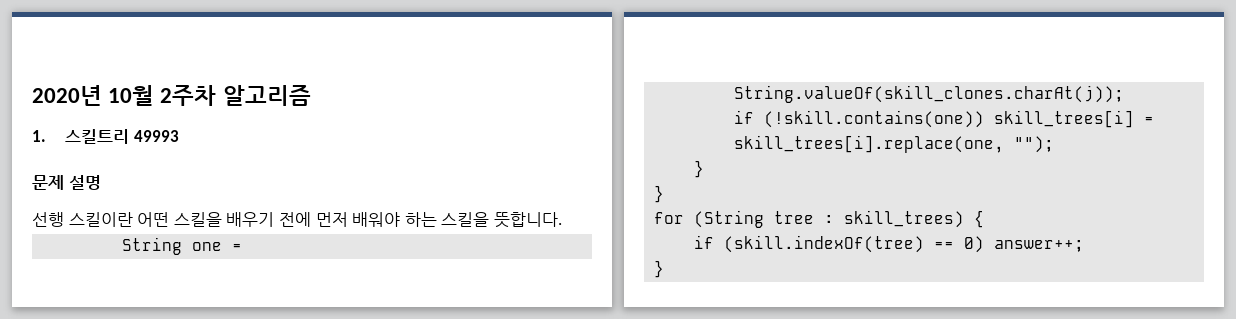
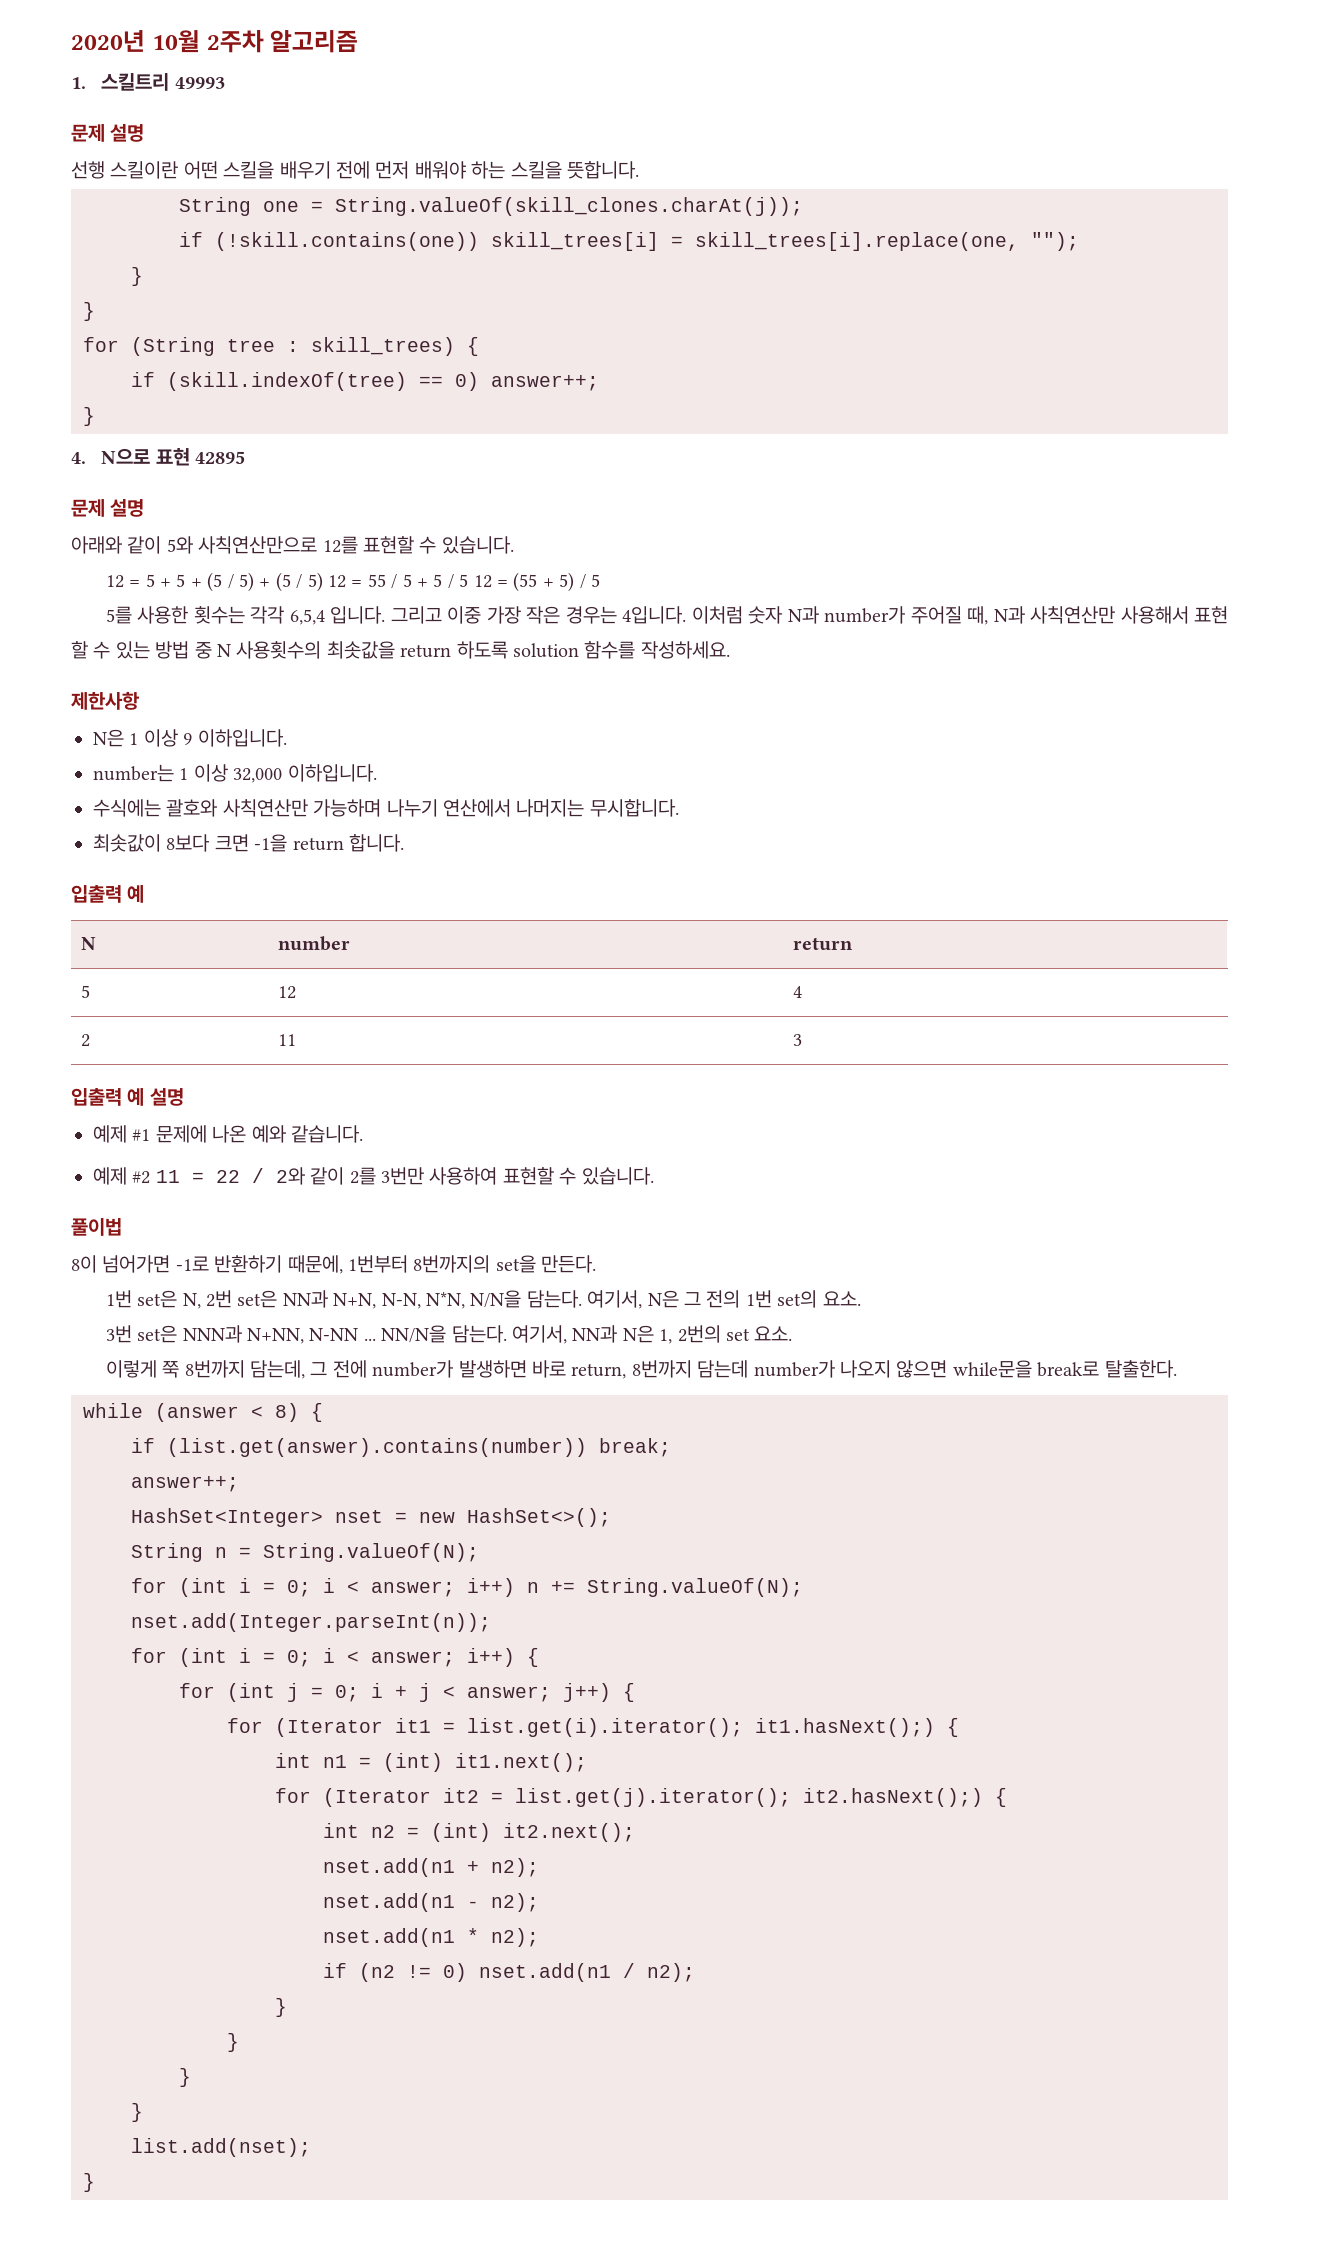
+ 4. N으로 표현 42895
+ 문제 설명
+ 아래와 같이 5와 사칙연산만으로 12를 표현할 수 있습니다.
+ 12 = 5 + 5 + (5 / 5) + (5 / 5) 12 = 55 / 5 + 5 / 5 12 = (55 + 5) / 5
+ 5를 사용한 횟수는 각각 6,5,4 입니다. 그리고 이중 가장 작은 경우는 4입니다. 이처럼 숫자 N과 number가 주어질 때, N과 사칙연산만 사용해서 표현 할 수 있는 방법 중 N 사용횟수의 최솟값을 return 하도록 solution 함수를 작성하세요.
+ 제한사항
+ N은 1 이상 9 이하입니다.
+ number는 1 이상 32,000 이하입니다.
+ 수식에는 괄호와 사칙연산만 가능하며 나누기 연산에서 나머지는 무시합니다.
+ 최솟값이 8보다 크면 -1을 return 합니다.
+ 입출력 예
+ N | number | return
+ 5 | 12 | 4
+ 2 | 11 | 3
+ 입출력 예 설명
+ 예제 #1 문제에 나온 예와 같습니다.
+ 예제 #2 11 = 22 / 2와 같이 2를 3번만 사용하여 표현할 수 있습니다.
+ 풀이법
+ 8이 넘어가면 -1로 반환하기 때문에, 1번부터 8번까지의 set을 만든다.
+ 1번 set은 N, 2번 set은 NN과 N+N, N-N, N*N, N/N을 담는다. 여기서, N은 그 전의 1번 set의 요소.
+ 3번 set은 NNN과 N+NN, N-NN ... NN/N을 담는다. 여기서, NN과 N은 1, 2번의 set 요소.
+ 이렇게 쭉 8번까지 담는데, 그 전에 number가 발생하면 바로 return, 8번까지 담는데 number가 나오지 않으면 while문을 break로 탈출한다.
+ while (answer < 8) {
+ if (list.get(answer).contains(number)) break;
+ answer++;
+ HashSet<Integer> nset = new HashSet<>();
+ String n = String.valueOf(N);
+ for (int i = 0; i < answer; i++) n += String.valueOf(N);
+ nset.add(Integer.parseInt(n));
+ for (int i = 0; i < answer; i++) {
+ for (int j = 0; i + j < answer; j++) {
+ for (Iterator it1 = list.get(i).iterator(); it1.hasNext();) {
+ int n1 = (int) it1.next();
+ for (Iterator it2 = list.get(j).iterator(); it2.hasNext();) {
+ int n2 = (int) it2.next();
+ nset.add(n1 + n2);
+ nset.add(n1 - n2);
+ nset.add(n1 * n2);
+ if (n2 != 0) nset.add(n1 / n2);
+ }
+ }
+ }
+ }
+ list.add(nset);
+ }

